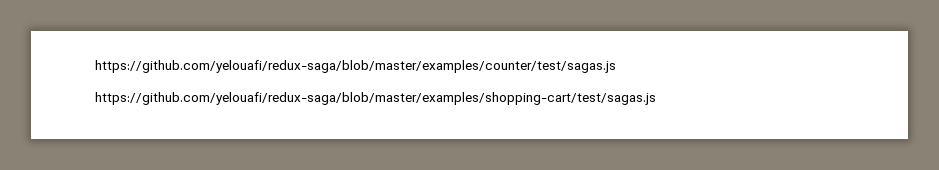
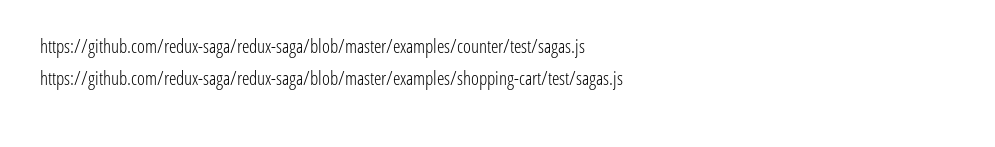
- https://github.com/yelouafi/redux-saga/blob/master/examples/counter/test/sagas.js
- https://github.com/yelouafi/redux-saga/blob/master/examples/shopping-cart/test/sagas.js
+ https://github.com/redux-saga/redux-saga/blob/master/examples/counter/test/sagas.js
+ https://github.com/redux-saga/redux-saga/blob/master/examples/shopping-cart/test/sagas.js

